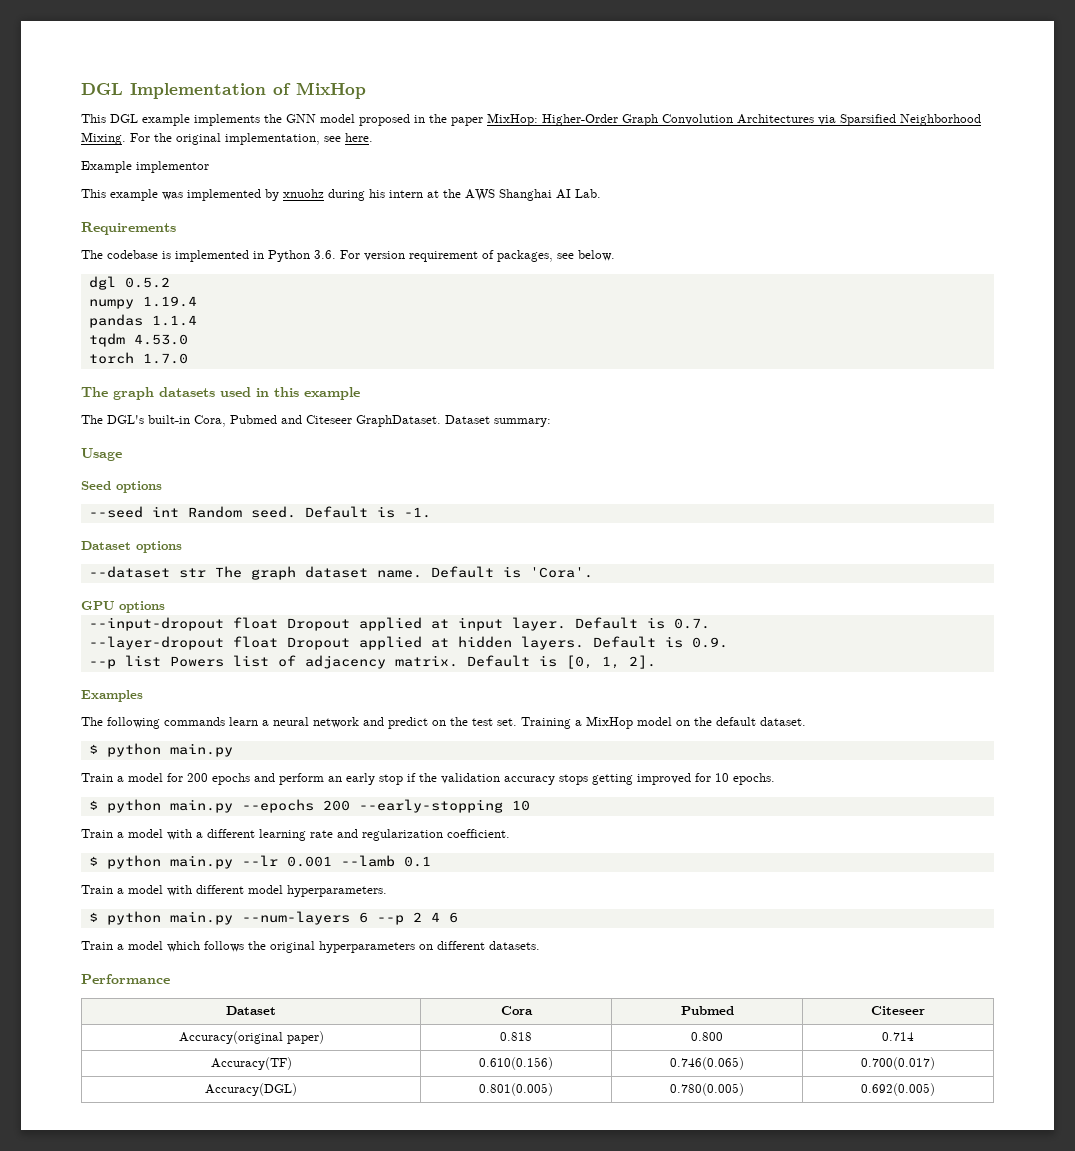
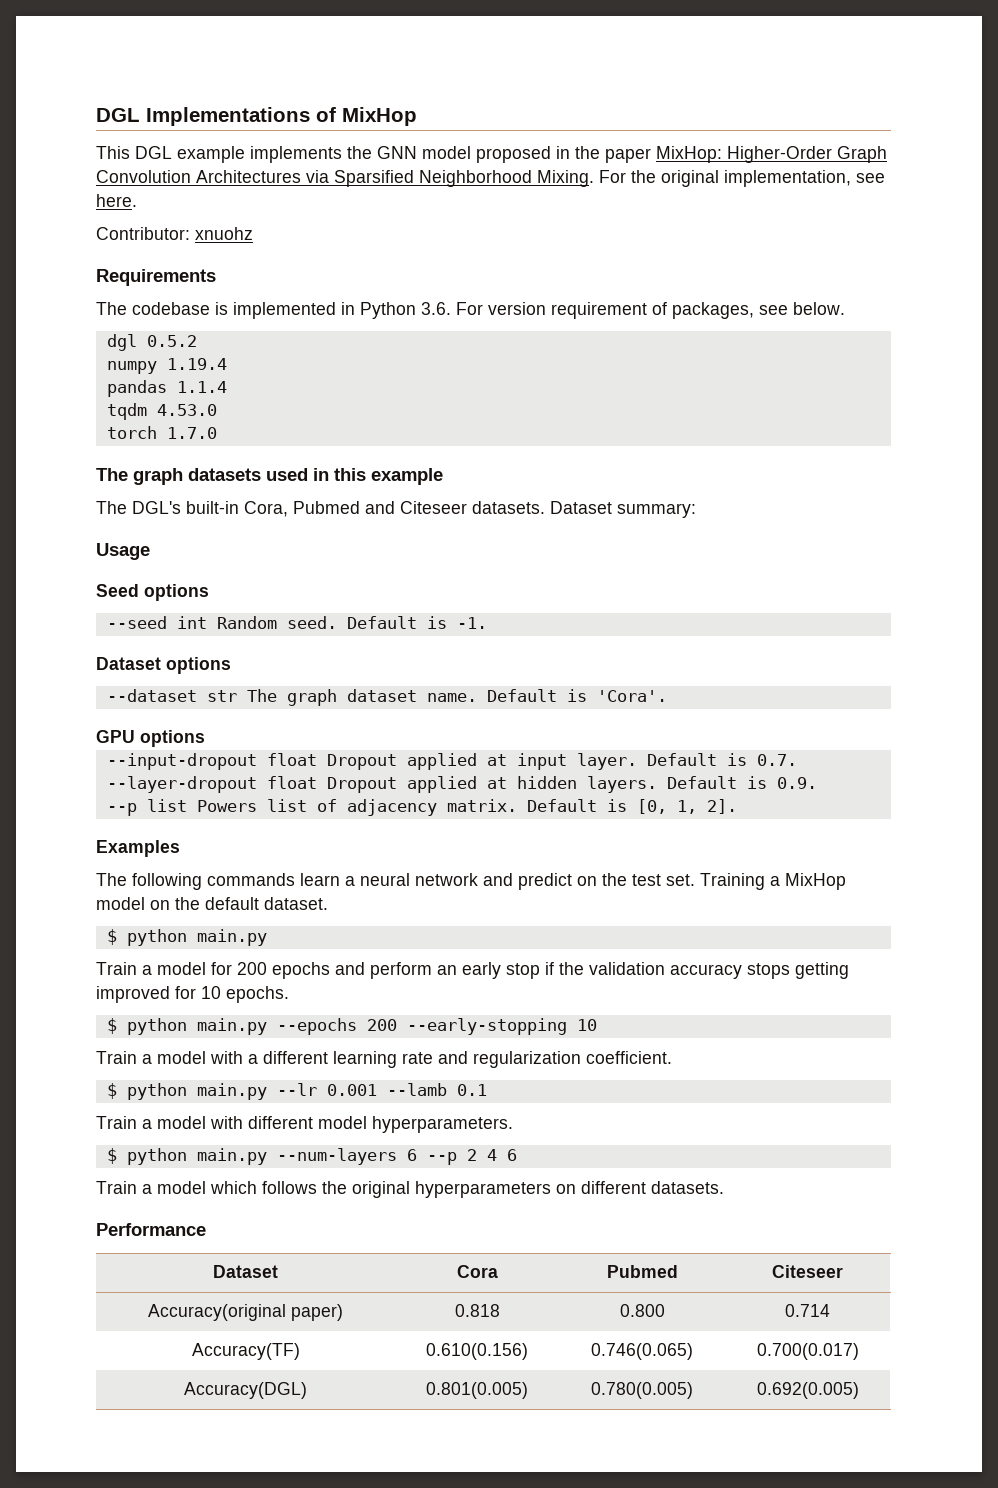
- DGL Implementation of MixHop
+ DGL Implementations of MixHop
- Example implementor
- This example was implemented by xnuohz during his intern at the AWS Shanghai AI Lab.
+ Contributor: xnuohz
- The DGL's built-in Cora, Pubmed and Citeseer GraphDataset.
+ The DGL's built-in Cora, Pubmed and Citeseer datasets.

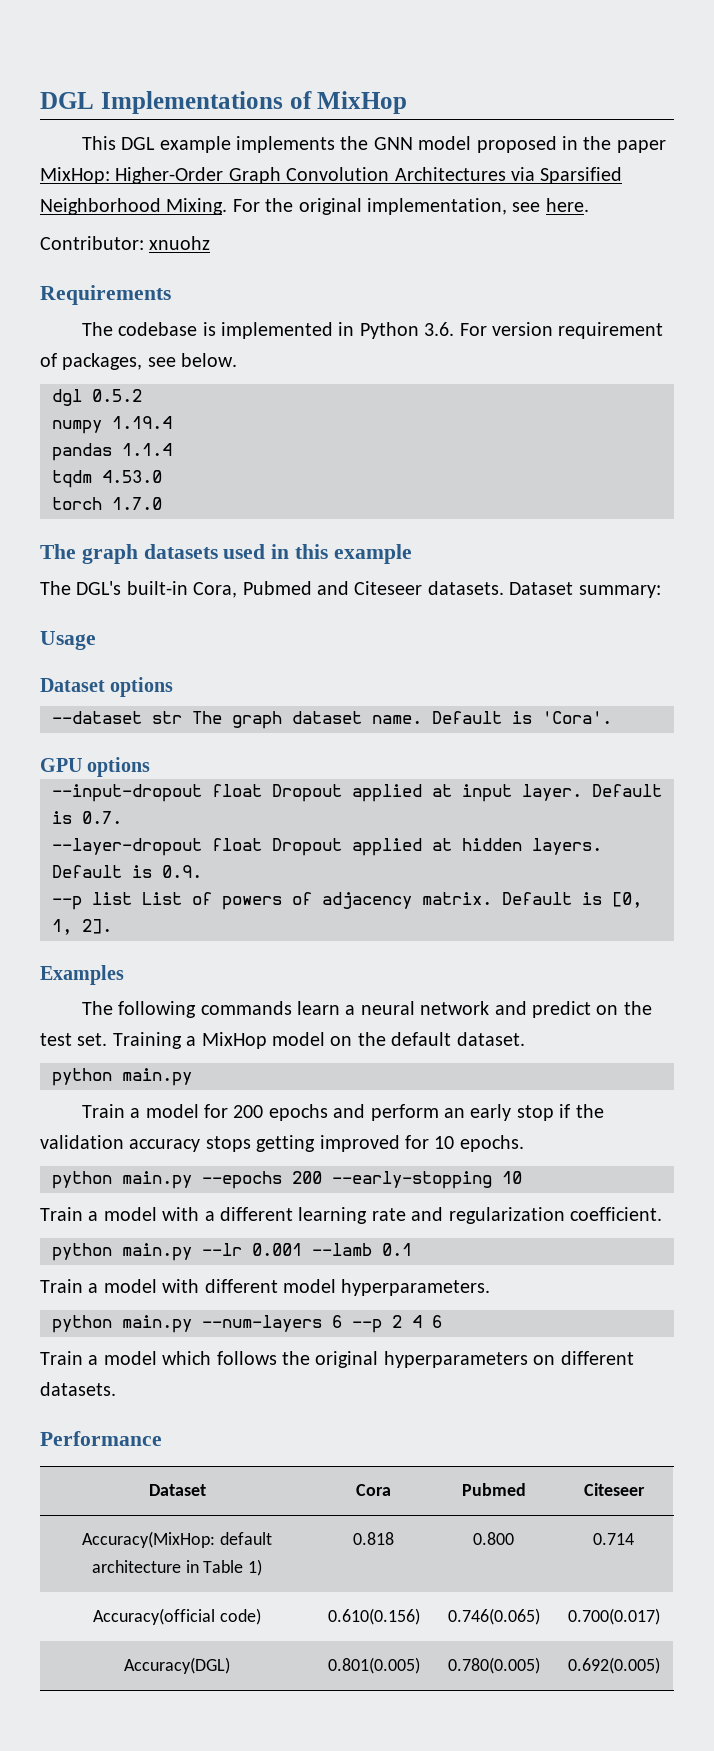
- Seed options
- --seed int Random seed. Default is -1.
- --p list Powers list of adjacency matrix.
+ --p list List of powers of adjacency matrix.
  Training a MixHop model on the default dataset.
- $ python main.py
+ python main.py
- $ python main.py --epochs 200 --early-stopping 10
+ python main.py --epochs 200 --early-stopping 10
- $ python main.py --lr 0.001 --lamb 0.1
+ python main.py --lr 0.001 --lamb 0.1
- $ python main.py --num-layers 6 --p 2 4 6
+ python main.py --num-layers 6 --p 2 4 6
- Accuracy(original paper) | 0.818 | 0.800 | 0.714
+ Accuracy(MixHop: default architecture in Table 1) | 0.818 | 0.800 | 0.714
- Accuracy(TF) | 0.610(0.156) | 0.746(0.065) | 0.700(0.017)
+ Accuracy(official code) | 0.610(0.156) | 0.746(0.065) | 0.700(0.017)

